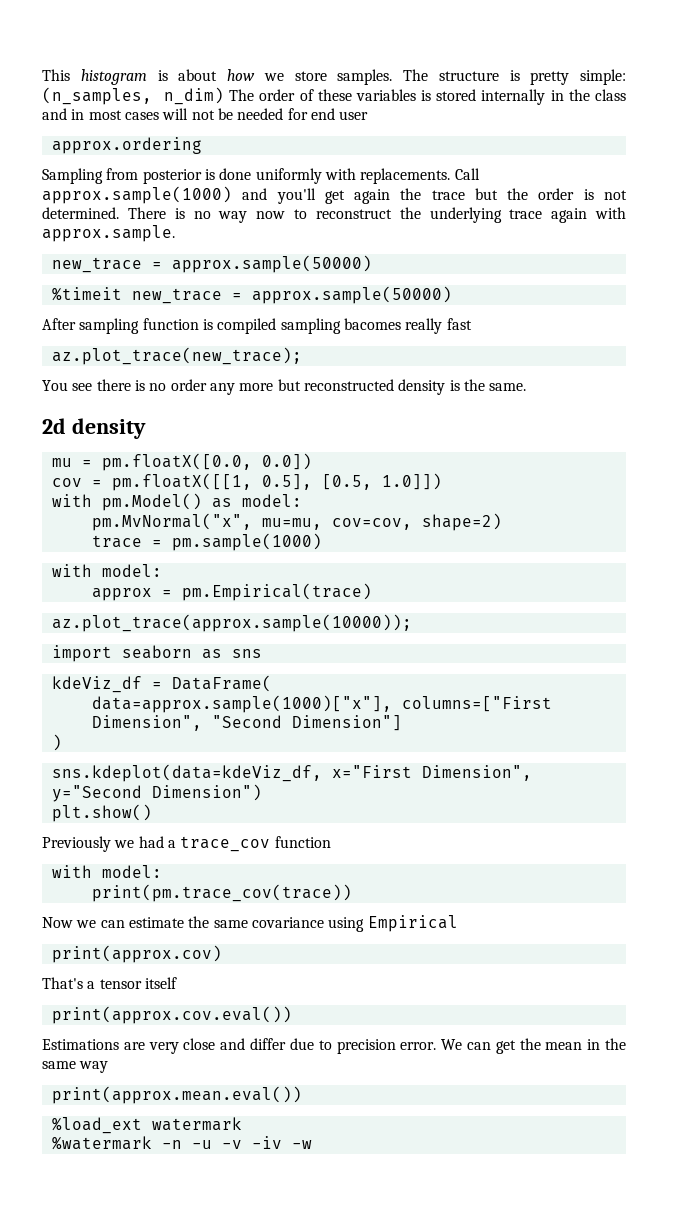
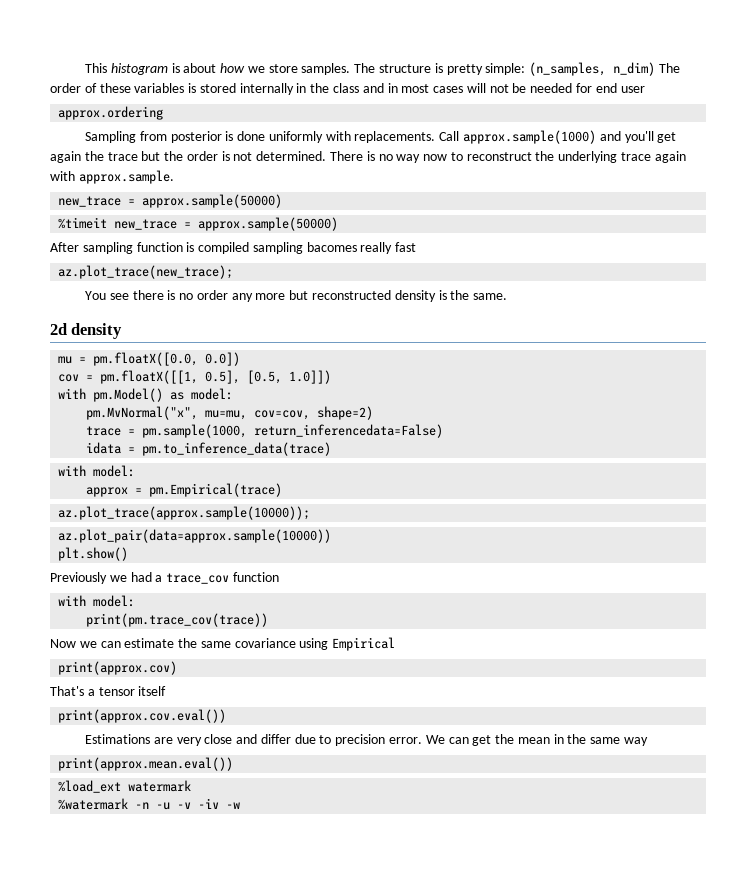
- trace = pm.sample(1000)
+ trace = pm.sample(1000, return_inferencedata=False)
+ idata = pm.to_inference_data(trace)
- import seaborn as sns
- kdeViz_df = DataFrame(
- data=approx.sample(1000)["x"], columns=["First Dimension", "Second Dimension"]
- )
- sns.kdeplot(data=kdeViz_df, x="First Dimension", y="Second Dimension")
+ az.plot_pair(data=approx.sample(10000))

